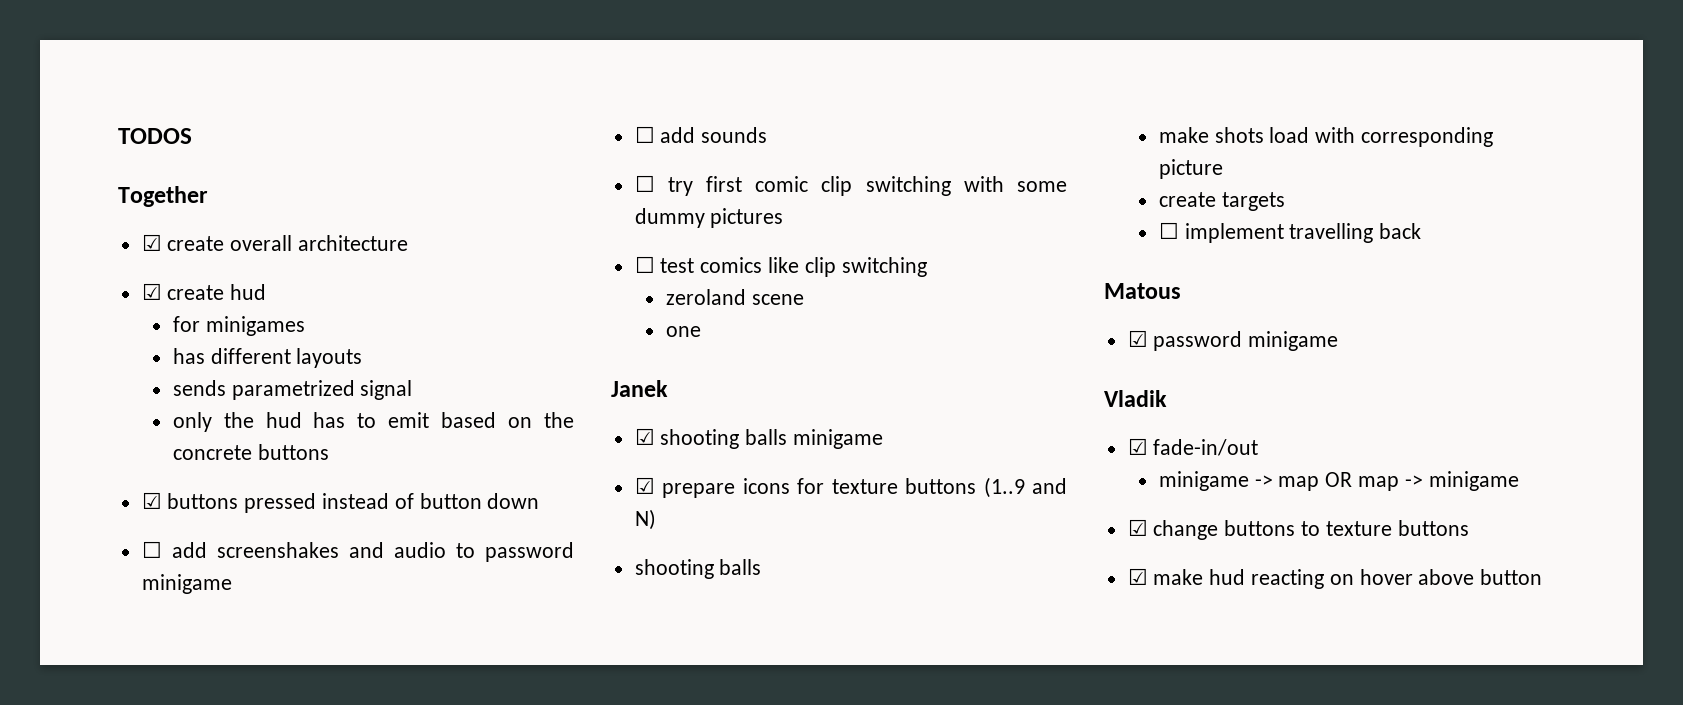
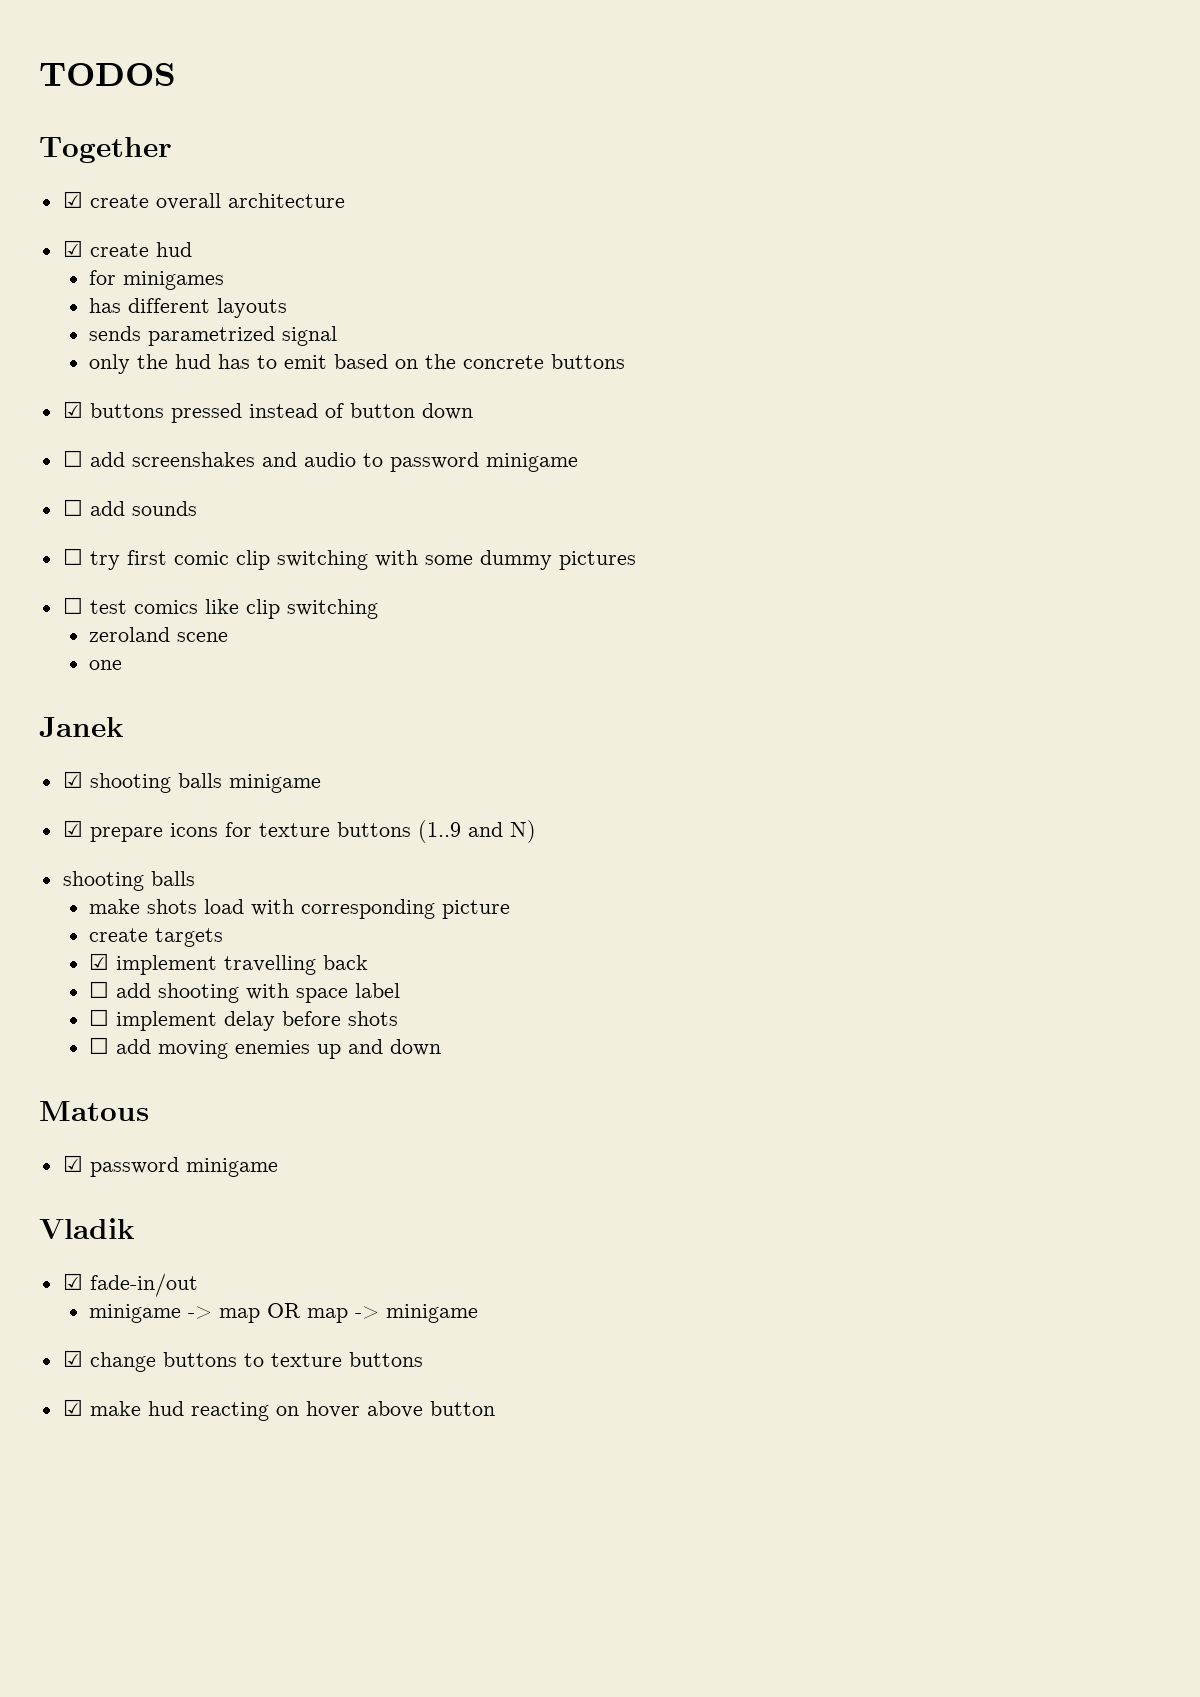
- ☐ implement travelling back
+ ☑ implement travelling back
+ ☐ add shooting with space label
+ ☐ implement delay before shots
+ ☐ add moving enemies up and down

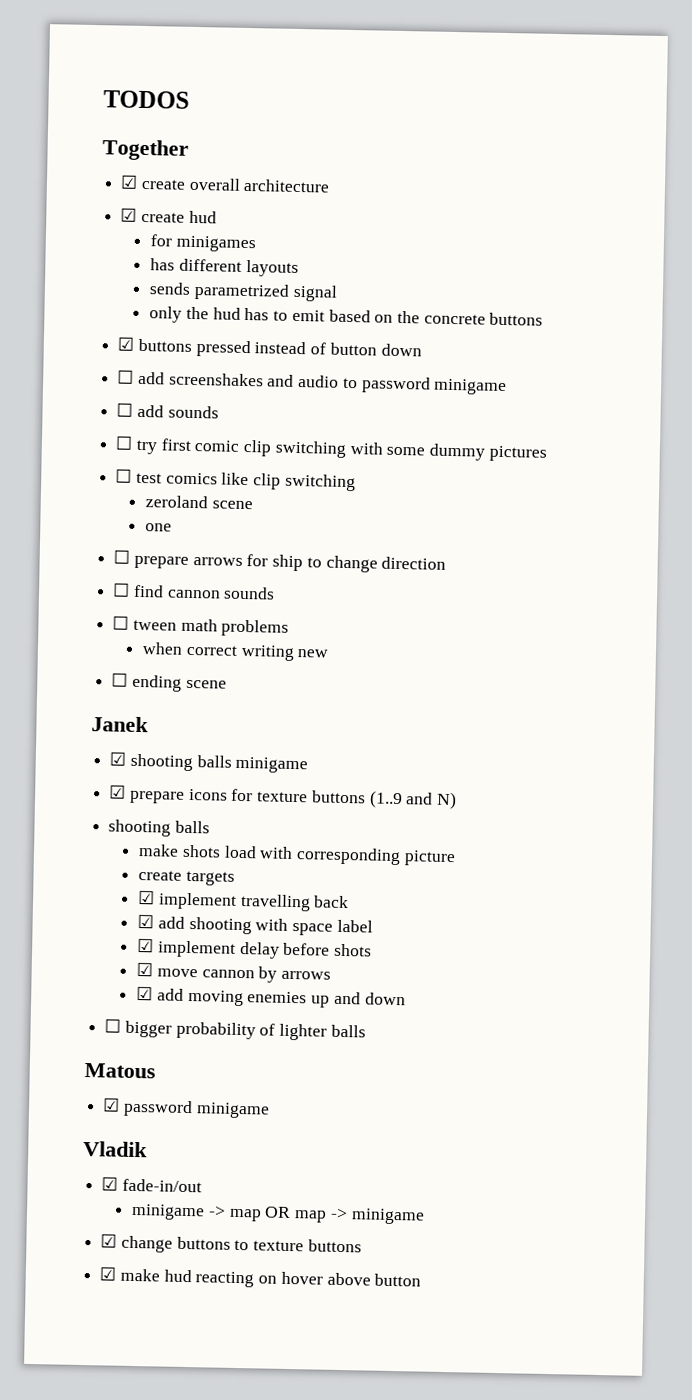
+ ☐ prepare arrows for ship to change direction
+ ☐ find cannon sounds
+ ☐ tween math problems
+ when correct writing new
+ ☐ ending scene
- ☐ add shooting with space label
+ ☑ add shooting with space label
- ☐ implement delay before shots
+ ☑ implement delay before shots
- ☐ add moving enemies up and down
+ ☑ move cannon by arrows
+ ☑ add moving enemies up and down
+ ☐ bigger probability of lighter balls

